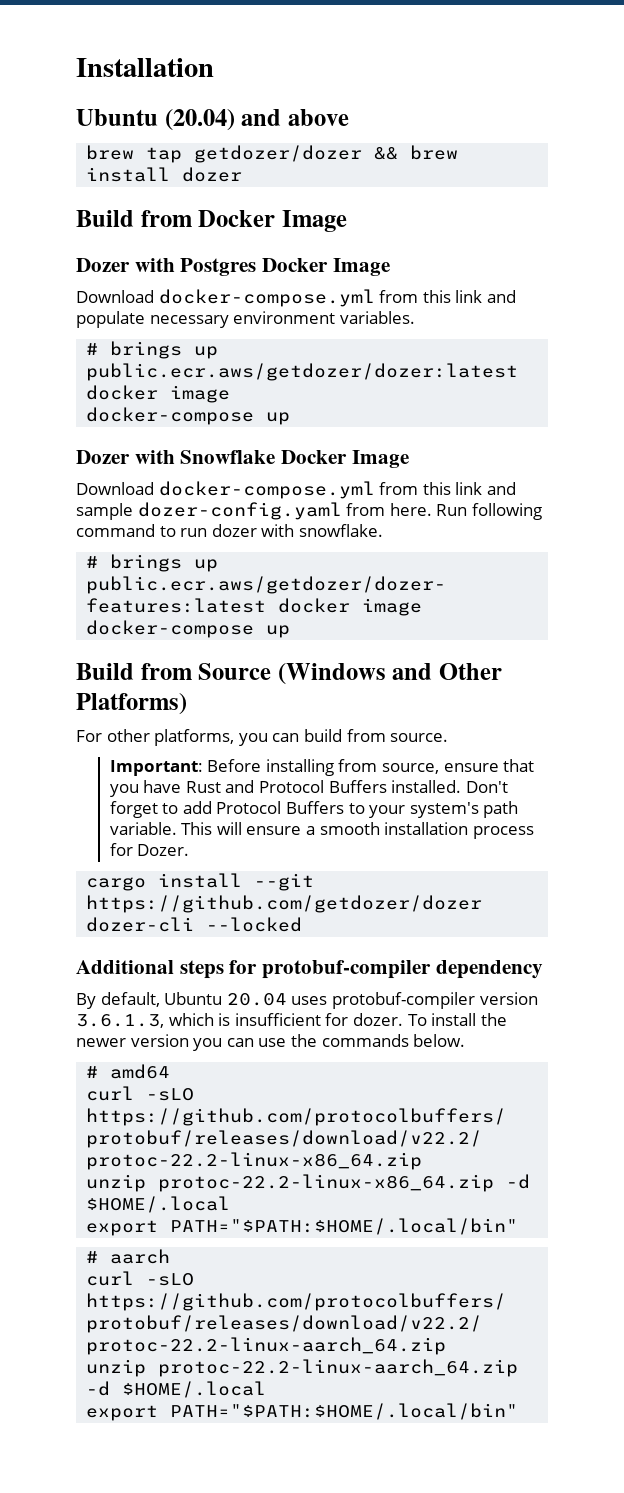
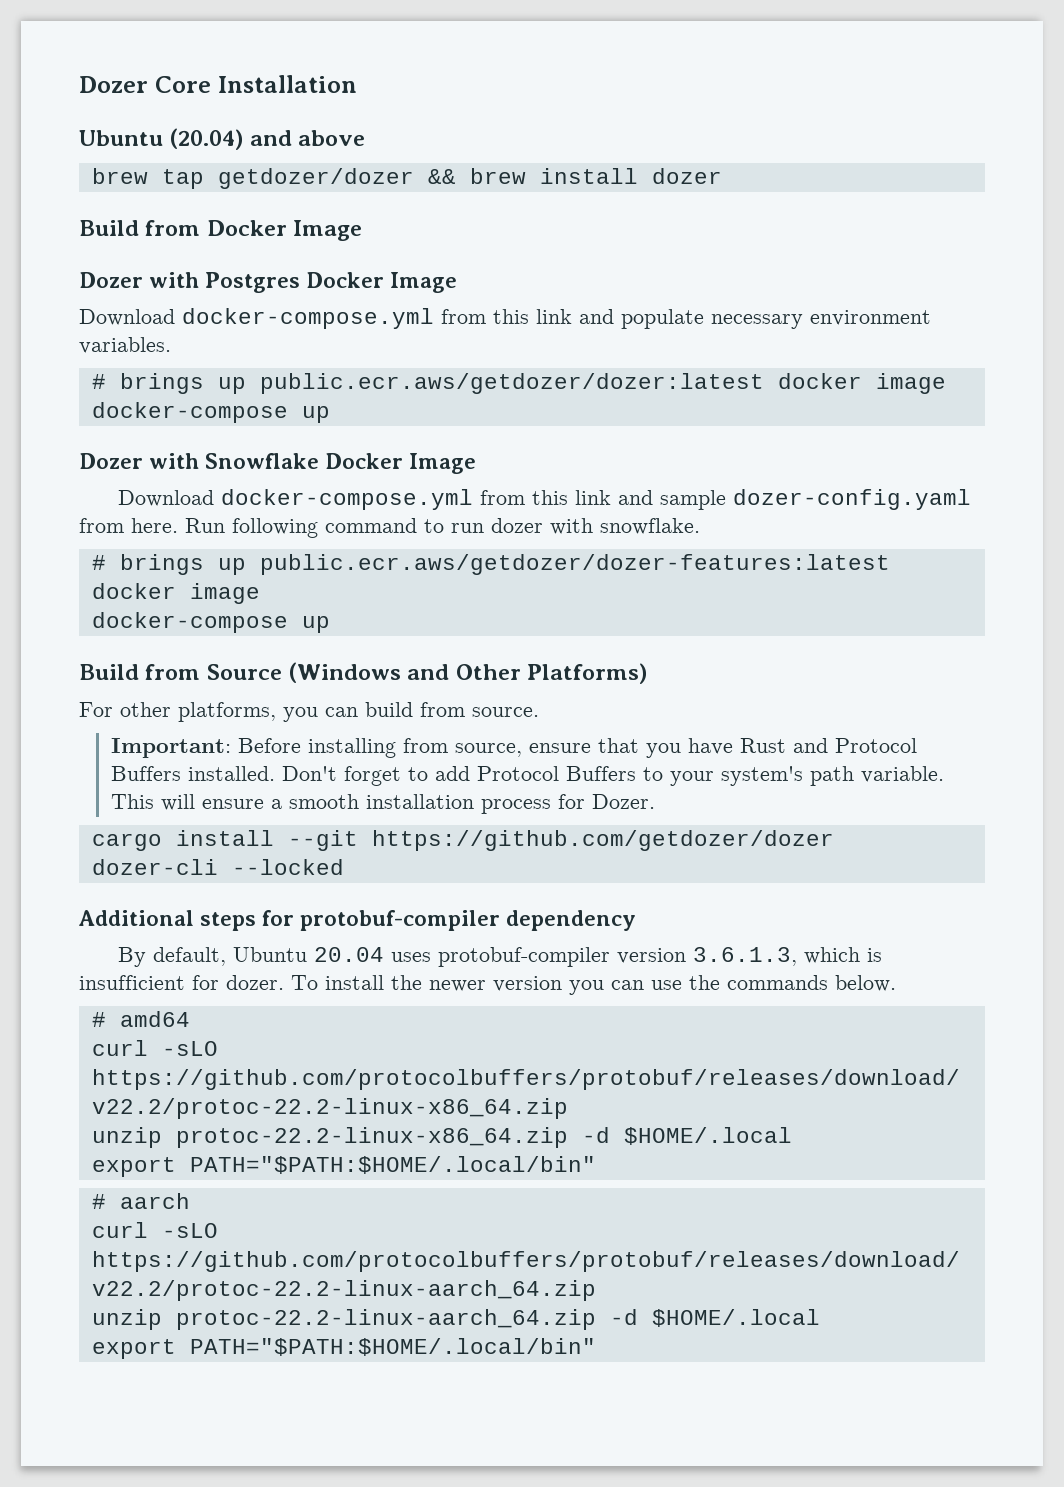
- Installation
+ Dozer Core Installation

